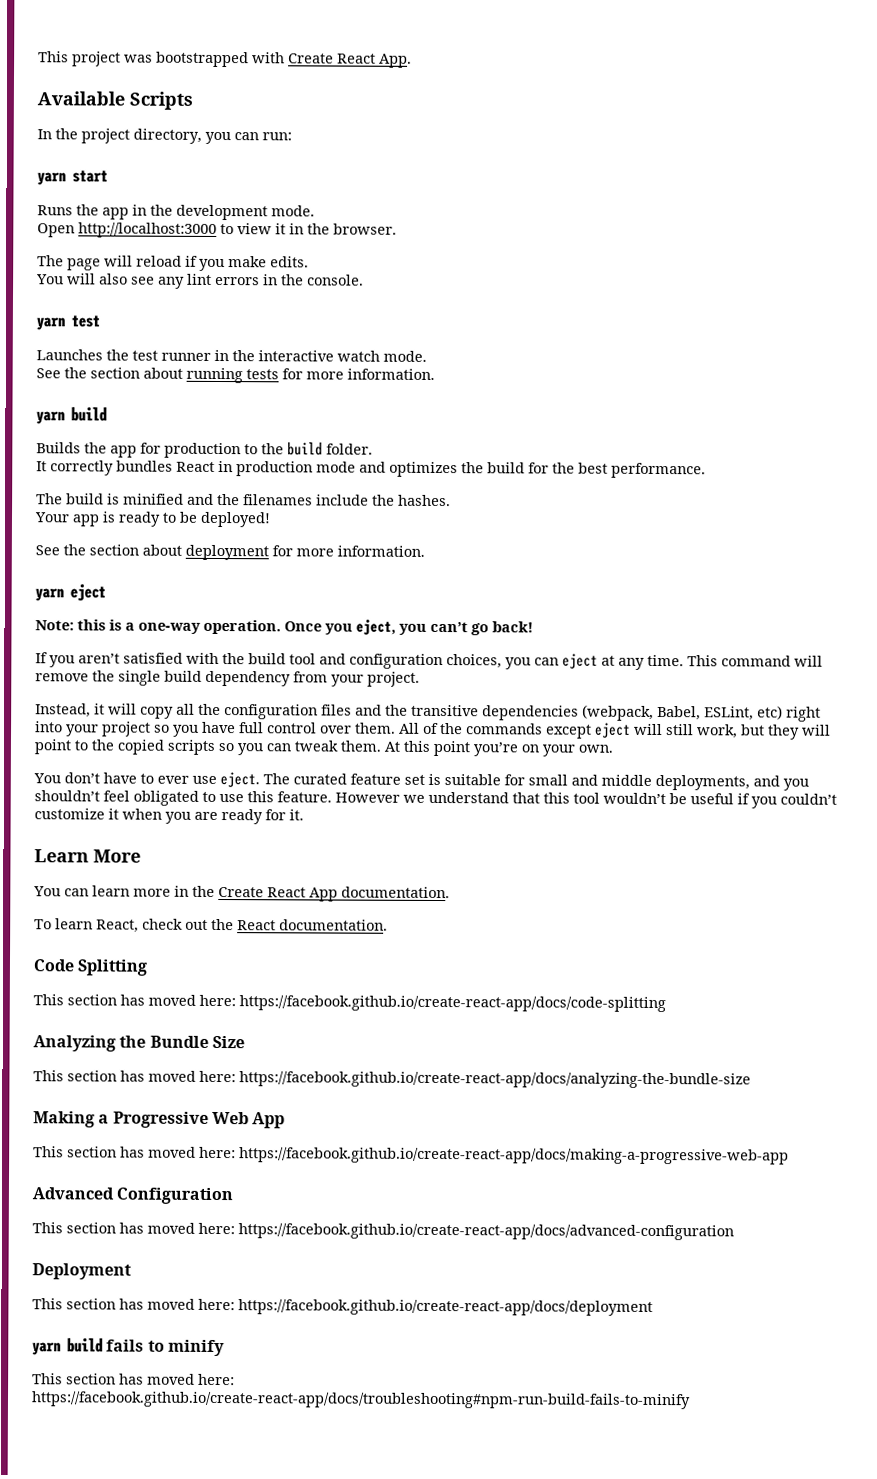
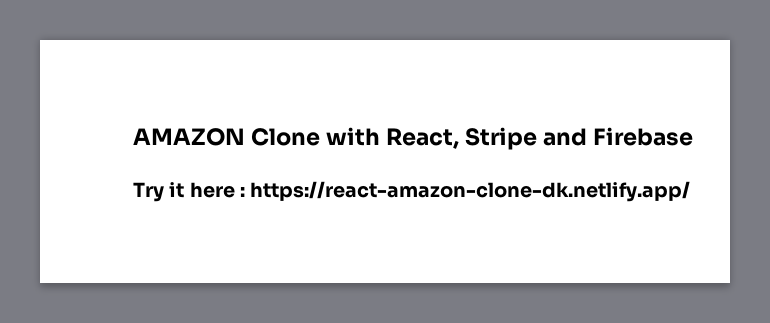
- This project was bootstrapped with Create React App.
- Available Scripts
- In the project directory, you can run:
- yarn start
- Runs the app in the development mode.
- Open http://localhost:3000 to view it in the browser.
- The page will reload if you make edits.
- You will also see any lint errors in the console.
- yarn test
- Launches the test runner in the interactive watch mode.
- See the section about running tests for more information.
- yarn build
- Builds the app for production to the build folder.
- It correctly bundles React in production mode and optimizes the build for the best performance.
- The build is minified and the filenames include the hashes.
- Your app is ready to be deployed!
- See the section about deployment for more information.
- yarn eject
- Note: this is a one-way operation. Once you eject, you can’t go back!
- If you aren’t satisfied with the build tool and configuration choices, you can eject at any time. This command will remove the single build dependency from your project.
- Instead, it will copy all the configuration files and the transitive dependencies (webpack, Babel, ESLint, etc) right into your project so you have full control over them. All of the commands except eject will still work, but they will point to the copied scripts so you can tweak them. At this point you’re on your own.
- You don’t have to ever use eject. The curated feature set is suitable for small and middle deployments, and you shouldn’t feel obligated to use this feature. However we understand that this tool wouldn’t be useful if you couldn’t customize it when you are ready for it.
- Learn More
- You can learn more in the Create React App documentation.
- To learn React, check out the React documentation.
- Code Splitting
- This section has moved here: https://facebook.github.io/create-react-app/docs/code-splitting
- Analyzing the Bundle Size
- This section has moved here: https://facebook.github.io/create-react-app/docs/analyzing-the-bundle-size
- Making a Progressive Web App
- This section has moved here: https://facebook.github.io/create-react-app/docs/making-a-progressive-web-app
- Advanced Configuration
- This section has moved here: https://facebook.github.io/create-react-app/docs/advanced-configuration
- Deployment
- This section has moved here: https://facebook.github.io/create-react-app/docs/deployment
- yarn build fails to minify
- This section has moved here: https://facebook.github.io/create-react-app/docs/troubleshooting#npm-run-build-fails-to-minify
+ AMAZON Clone with React, Stripe and Firebase
+ Try it here : https://react-amazon-clone-dk.netlify.app/

